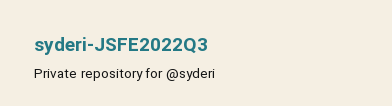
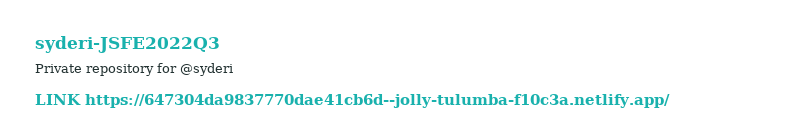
+ LINK https://647304da9837770dae41cb6d--jolly-tulumba-f10c3a.netlify.app/

